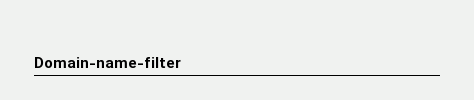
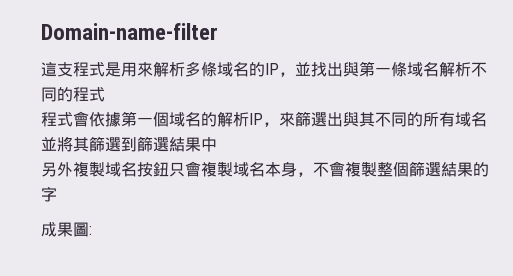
+ 這支程式是用來解析多條域名的IP，並找出與第一條域名解析不同的程式
+ 程式會依據第一個域名的解析IP，來篩選出與其不同的所有域名並將其篩選到篩選結果中
+ 另外複製域名按鈕只會複製域名本身，不會複製整個篩選結果的字
+ 成果圖:

